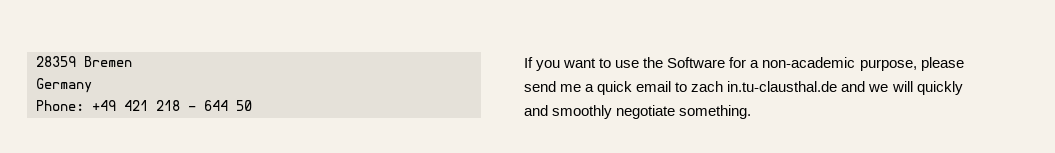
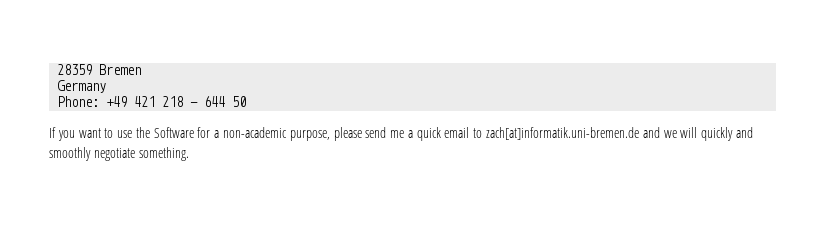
- If you want to use the Software for a non-academic purpose, please send me a quick email to zach in.tu-clausthal.de and we will quickly and smoothly negotiate something.
+ If you want to use the Software for a non-academic purpose, please send me a quick email to zach[at]informatik.uni-bremen.de and we will quickly and smoothly negotiate something.

